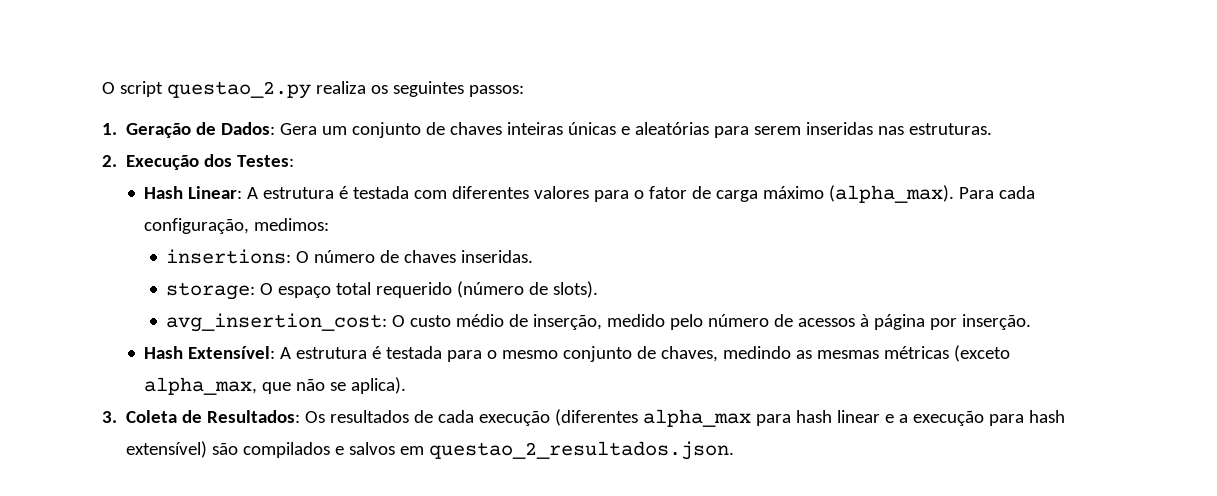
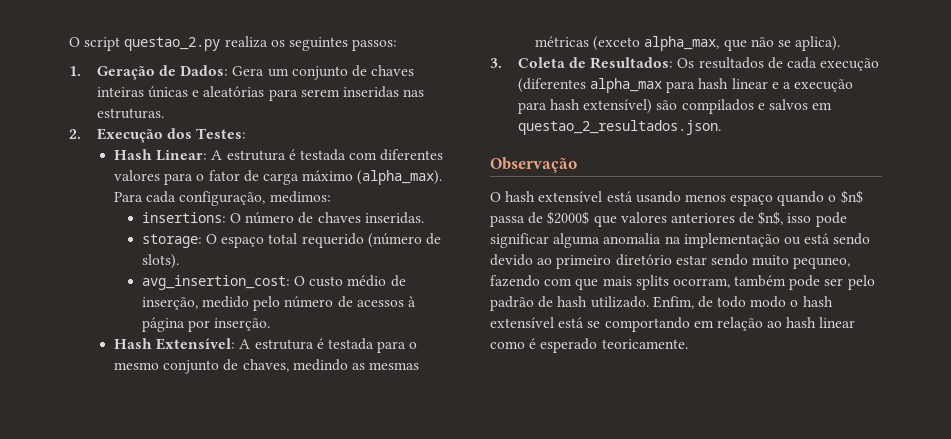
+ Observação
+ O hash extensível está usando menos espaço quando o $n$ passa de $2000$ que valores anteriores de $n$, isso pode significar alguma anomalia na implementação ou está sendo devido ao primeiro diretório estar sendo muito pequneo, fazendo com que mais splits ocorram, também pode ser pelo padrão de hash utilizado. Enfim, de todo modo o hash extensível está se comportando em relação ao hash linear como é esperado teoricamente.

